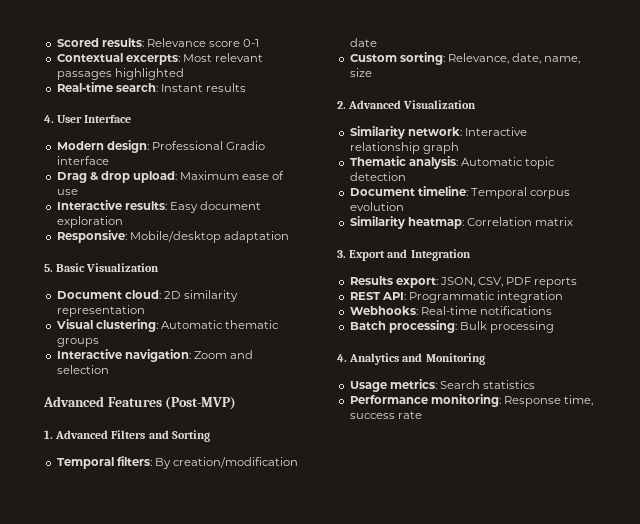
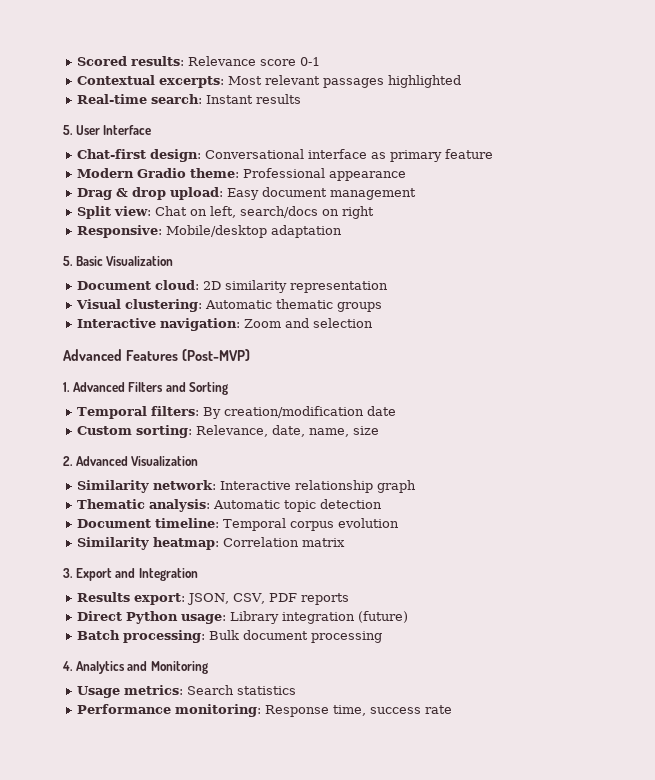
- 4. User Interface
+ 5. User Interface
- Modern design: Professional Gradio interface
- Drag & drop upload: Maximum ease of use
- Interactive results: Easy document exploration
+ Chat-first design: Conversational interface as primary feature
+ Modern Gradio theme: Professional appearance
+ Drag & drop upload: Easy document management
+ Split view: Chat on left, search/docs on right
- REST API: Programmatic integration
- Webhooks: Real-time notifications
+ Direct Python usage: Library integration (future)
- Batch processing: Bulk processing
+ Batch processing: Bulk document processing

